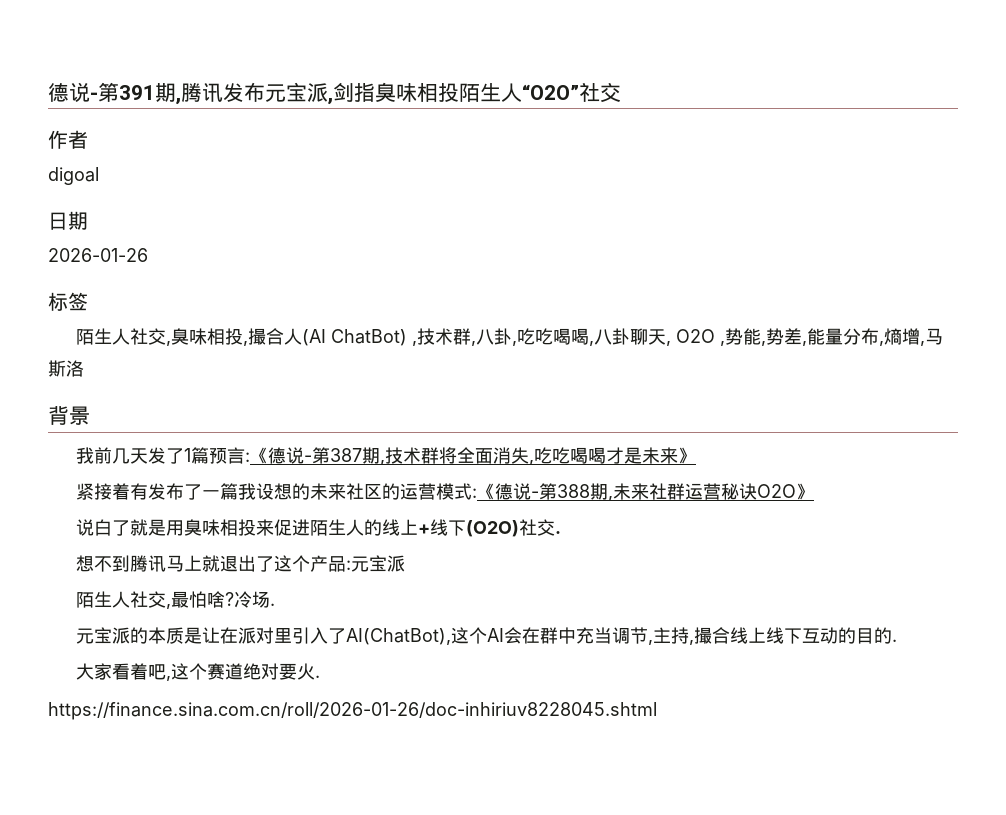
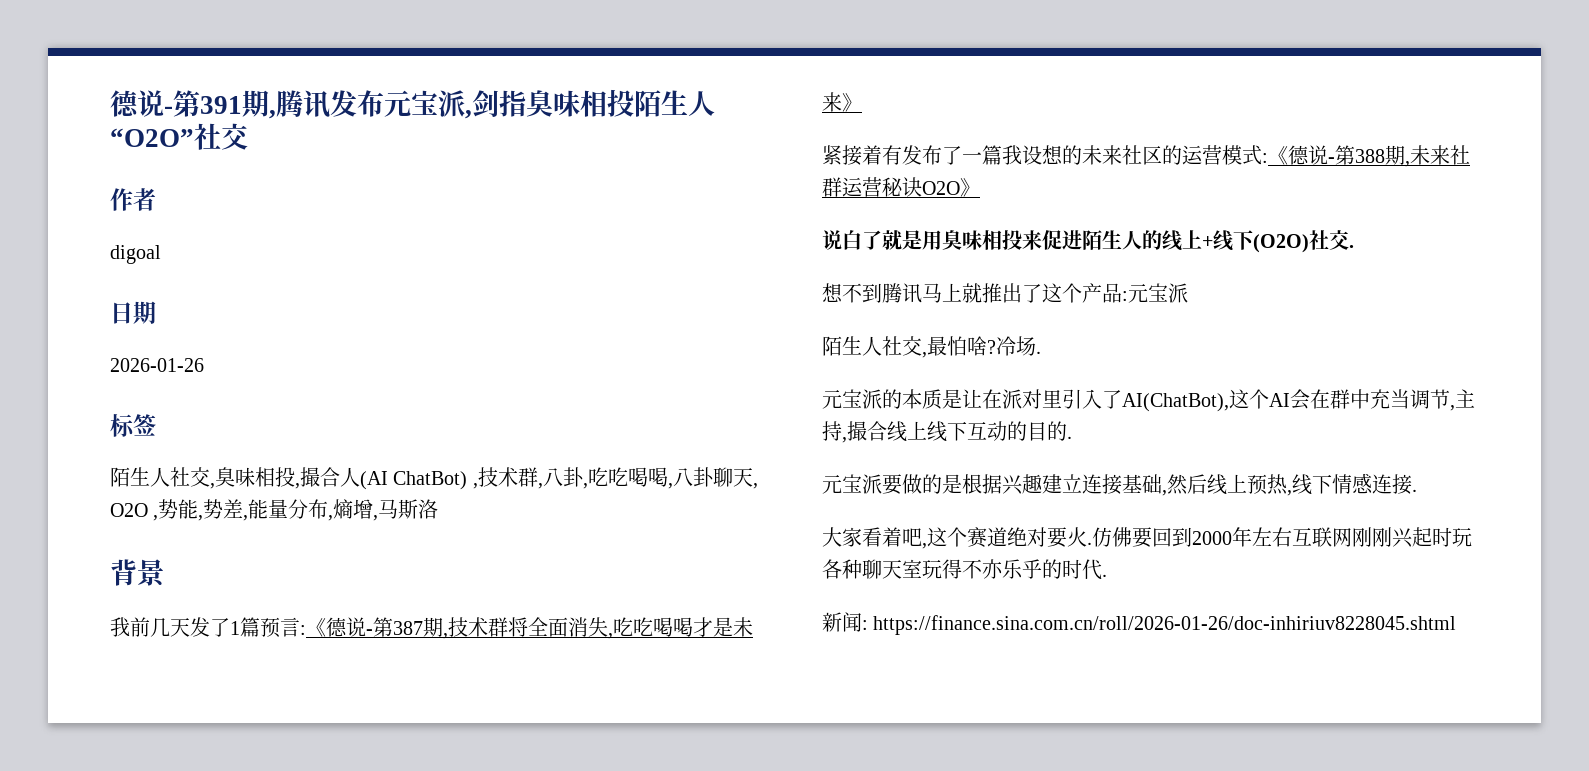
- 想不到腾讯马上就退出了这个产品:元宝派
+ 想不到腾讯马上就推出了这个产品:元宝派
+ 元宝派要做的是根据兴趣建立连接基础,然后线上预热,线下情感连接.
- 大家看着吧,这个赛道绝对要火.
- https://finance.sina.com.cn/roll/2026-01-26/doc-inhiriuv8228045.shtml
+ 大家看着吧,这个赛道绝对要火.仿佛要回到2000年左右互联网刚刚兴起时玩各种聊天室玩得不亦乐乎的时代.
+ 新闻: https://finance.sina.com.cn/roll/2026-01-26/doc-inhiriuv8228045.shtml

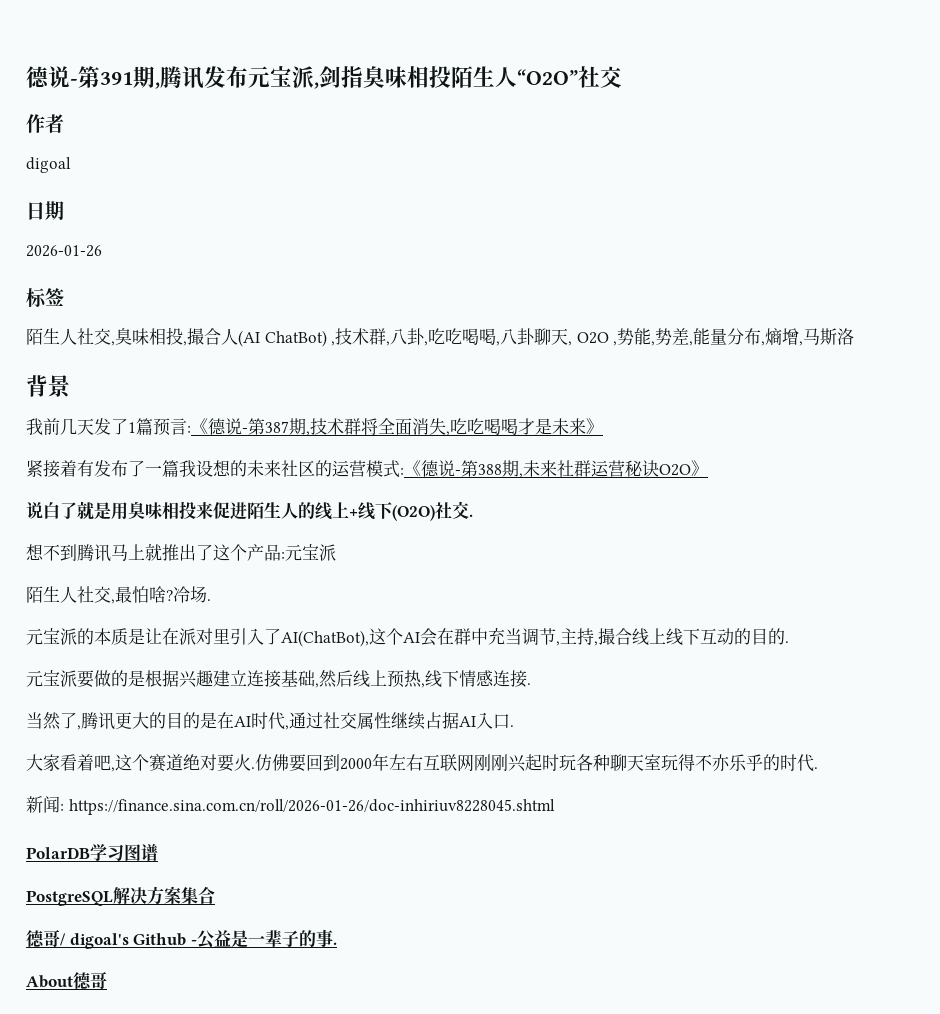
+ 当然了,腾讯更大的目的是在AI时代,通过社交属性继续占据AI入口.
+ PolarDB学习图谱
+ PostgreSQL解决方案集合
+ 德哥/ digoal's Github -公益是一辈子的事.
+ About德哥

